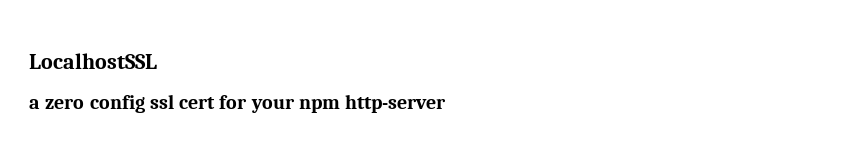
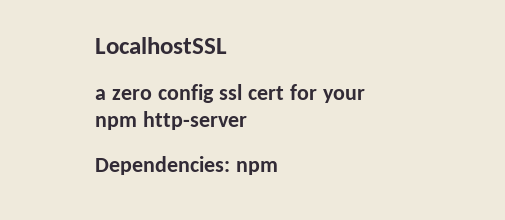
+ Dependencies: npm

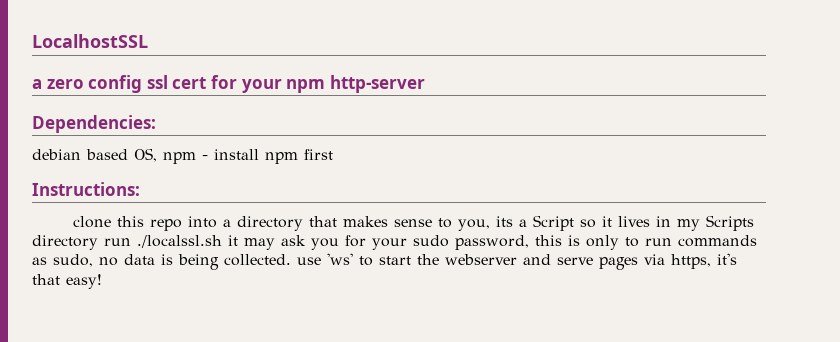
- Dependencies: npm
+ Dependencies:
+ debian based OS, npm - install npm first
+ Instructions:
+ clone this repo into a directory that makes sense to you, its a Script so it lives in my Scripts directory run ./localssl.sh it may ask you for your sudo password, this is only to run commands as sudo, no data is being collected. use 'ws' to start the webserver and serve pages via https, it's that easy!

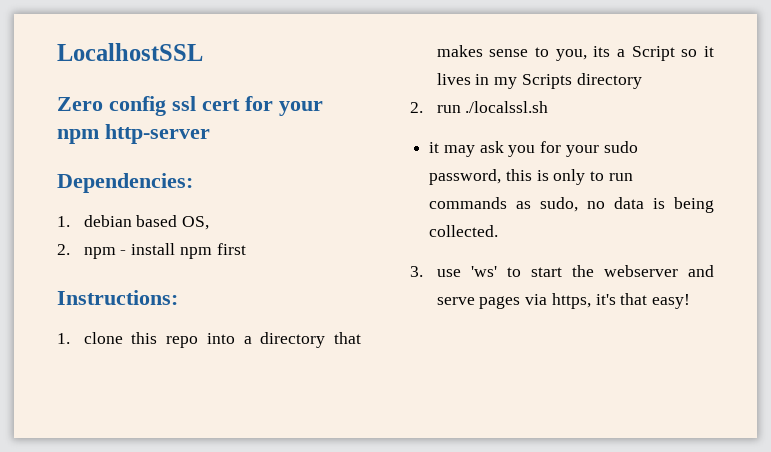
- a zero config ssl cert for your npm http-server
+ Zero config ssl cert for your npm http-server
- debian based OS, npm - install npm first
+ 1. debian based OS,
+ 2. npm - install npm first
- clone this repo into a directory that makes sense to you, its a Script so it lives in my Scripts directory run ./localssl.sh it may ask you for your sudo password, this is only to run commands as sudo, no data is being collected. use 'ws' to start the webserver and serve pages via https, it's that easy!
+ 1. clone this repo into a directory that makes sense to you, its a Script so it lives in my Scripts directory
+ 2. run ./localssl.sh
+ it may ask you for your sudo password, this is only to run commands as sudo, no data is being collected.
+ 3. use 'ws' to start the webserver and serve pages via https, it's that easy!

